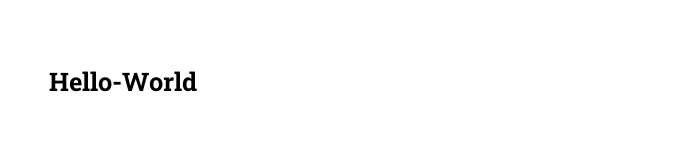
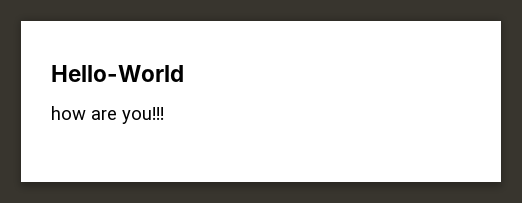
+ how are you!!!

